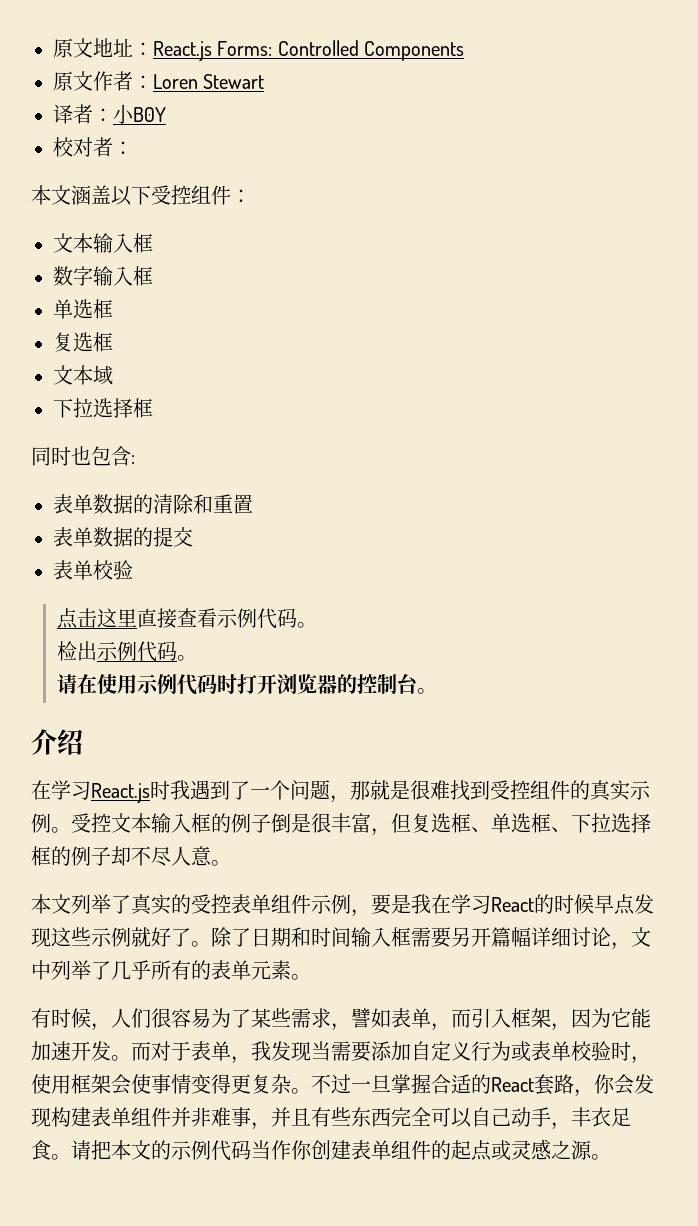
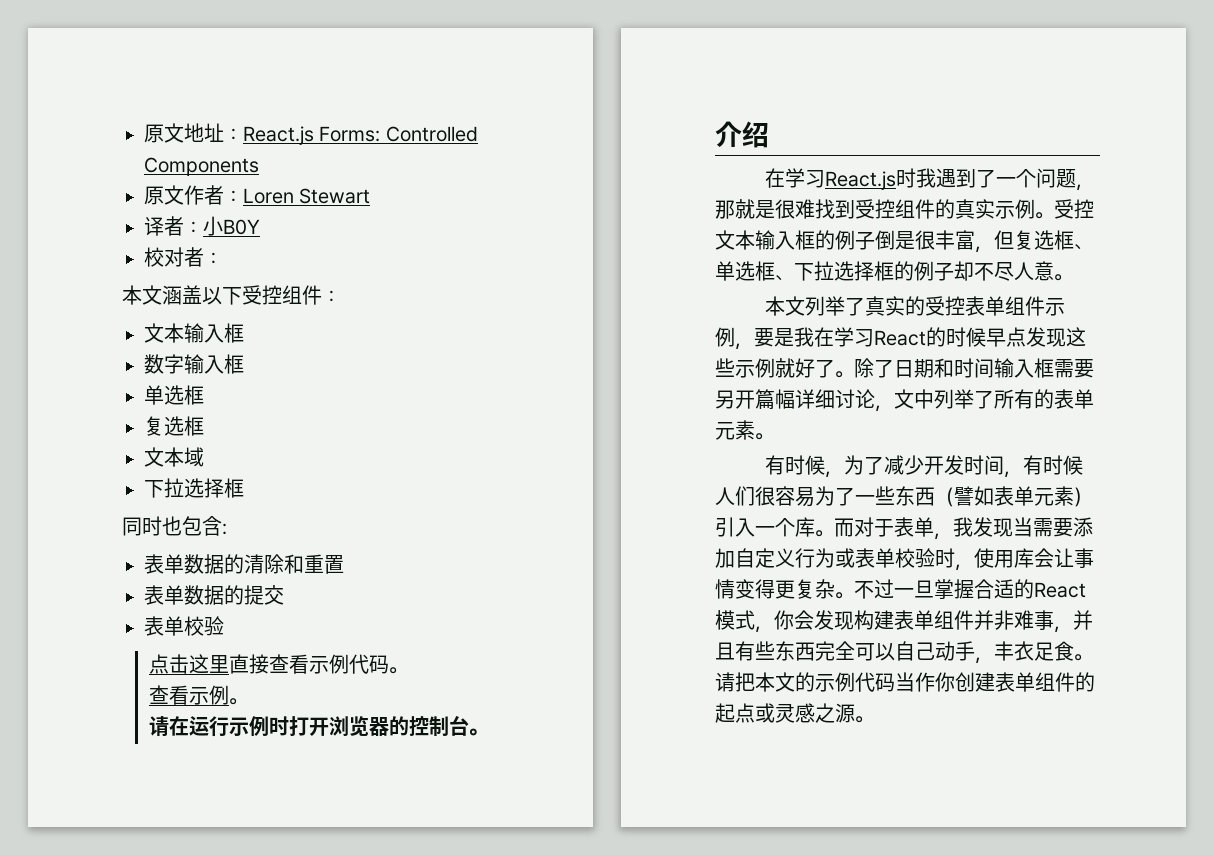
- 检出示例代码。
+ 查看示例。
- 请在使用示例代码时打开浏览器的控制台。
+ 请在运行示例时打开浏览器的控制台。
- 除了日期和时间输入框需要另开篇幅详细讨论，文中列举了几乎所有的表单元素。
+ 除了日期和时间输入框需要另开篇幅详细讨论，文中列举了所有的表单元素。
- 有时候，人们很容易为了某些需求，譬如表单，而引入框架，因为它能加速开发。
+ 有时候，为了减少开发时间，有时候人们很容易为了一些东西（譬如表单元素）引入一个库。
- 而对于表单，我发现当需要添加自定义行为或表单校验时，使用框架会使事情变得更复杂。
+ 而对于表单，我发现当需要添加自定义行为或表单校验时，使用库会让事情变得更复杂。
- 不过一旦掌握合适的React套路，你会发现构建表单组件并非难事，并且有些东西完全可以自己动手，丰衣足食。
+ 不过一旦掌握合适的React模式，你会发现构建表单组件并非难事，并且有些东西完全可以自己动手，丰衣足食。

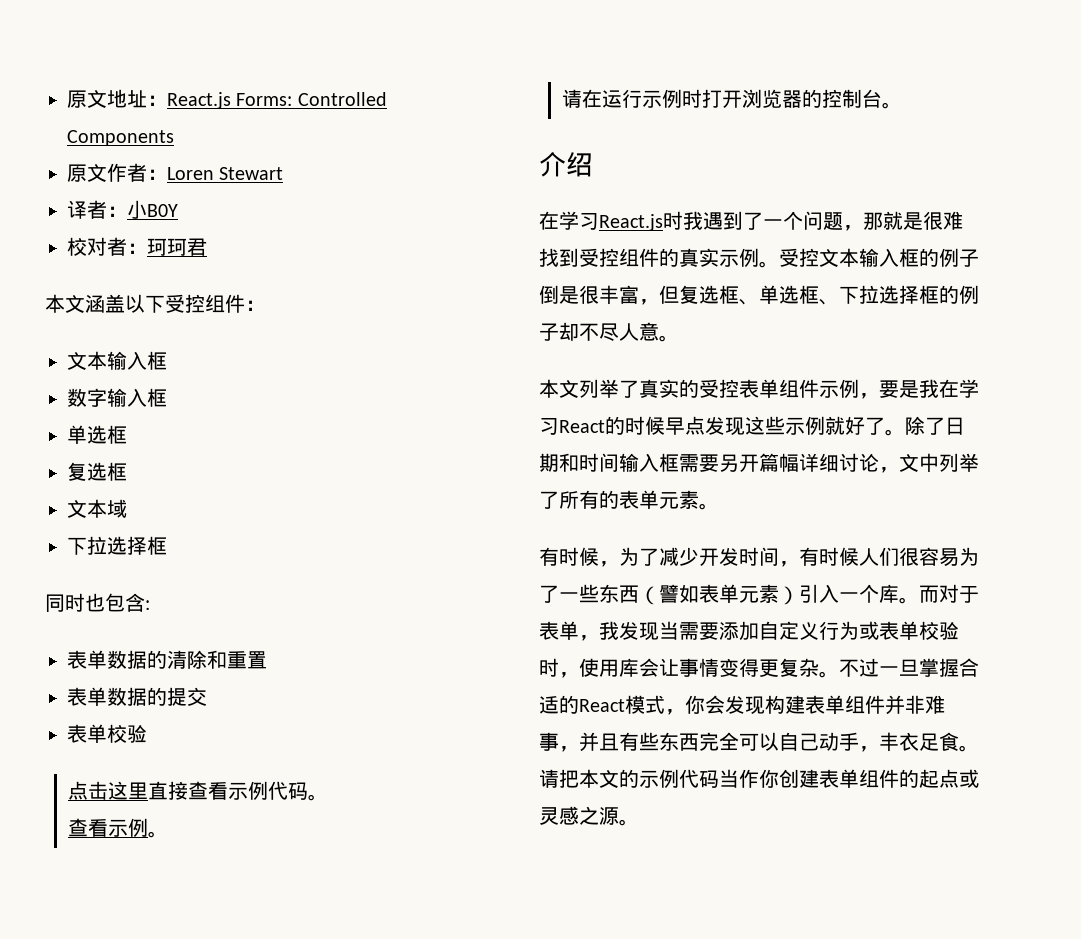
- 校对者：
+ 校对者：珂珂君

